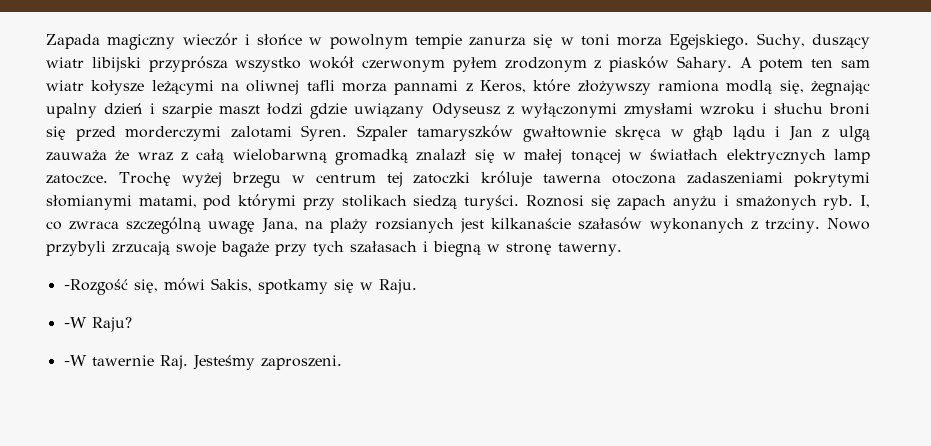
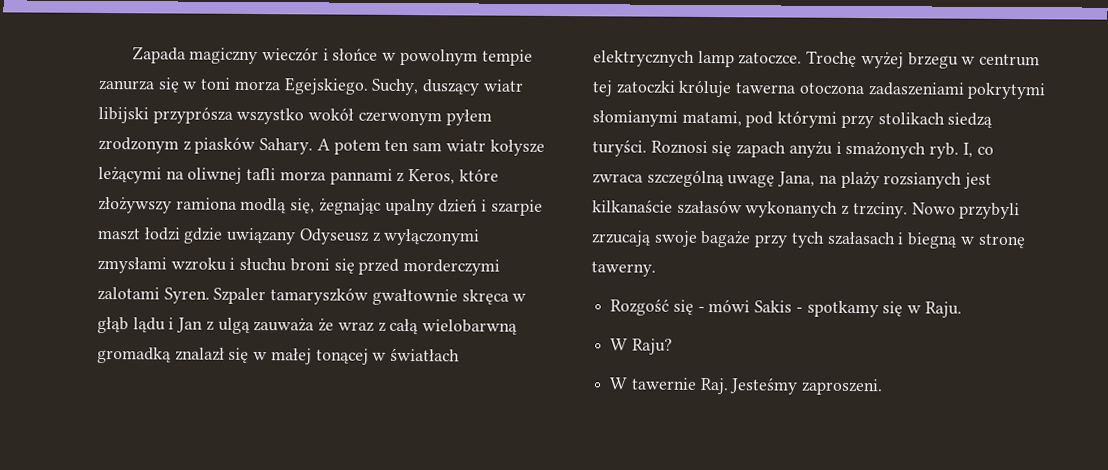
- -Rozgość się, mówi Sakis, spotkamy się w Raju.
+ Rozgość się - mówi Sakis - spotkamy się w Raju.
- -W Raju?
+ W Raju?
- -W tawernie Raj. Jesteśmy zaproszeni.
+ W tawernie Raj. Jesteśmy zaproszeni.

